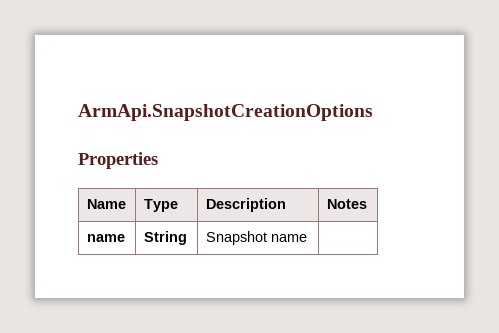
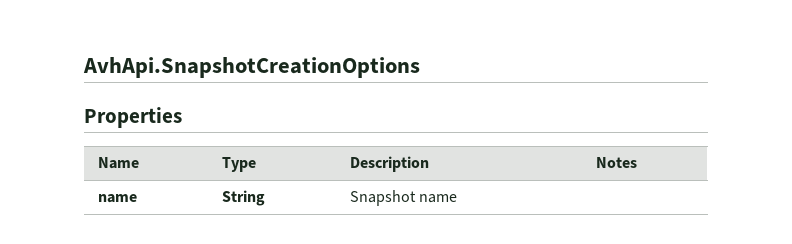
- ArmApi.SnapshotCreationOptions
+ AvhApi.SnapshotCreationOptions

